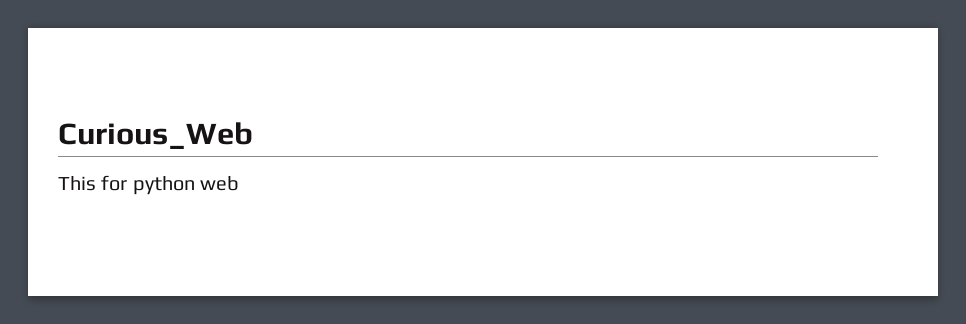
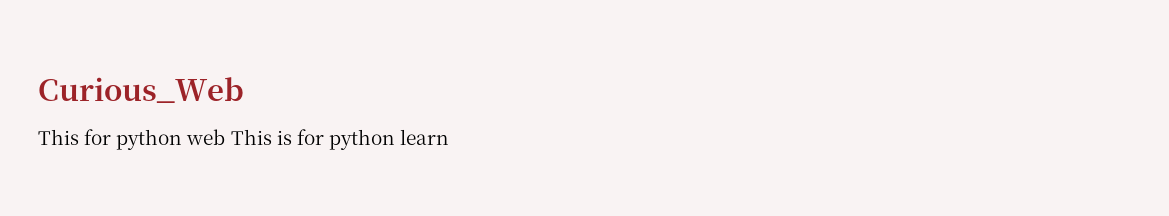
- This for python web
+ This for python web This is for python learn

